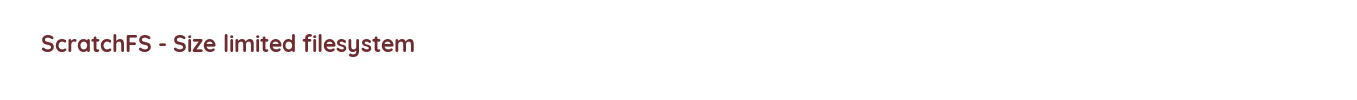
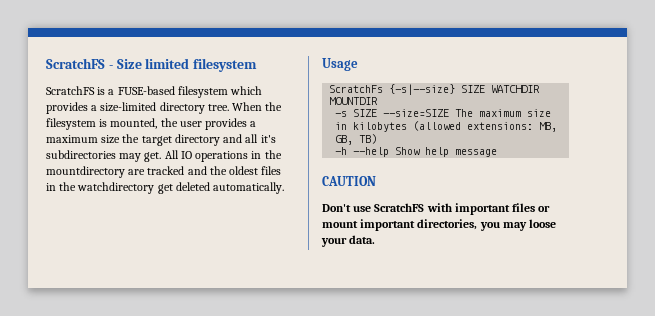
+ ScratchFS is a FUSE-based filesystem which provides a size-limited directory tree. When the filesystem is mounted, the user provides a maximum size the target directory and all it's subdirectories may get. All IO operations in the mountdirectory are tracked and the oldest files in the watchdirectory get deleted automatically.
+ Usage
+ ScratchFs {-s|--size} SIZE WATCHDIR MOUNTDIR
+ -s SIZE --size=SIZE The maximum size in kilobytes (allowed extensions: MB, GB, TB)
+ -h --help Show help message
+ CAUTION
+ Don't use ScratchFS with important files or mount important directories, you may loose your data.

